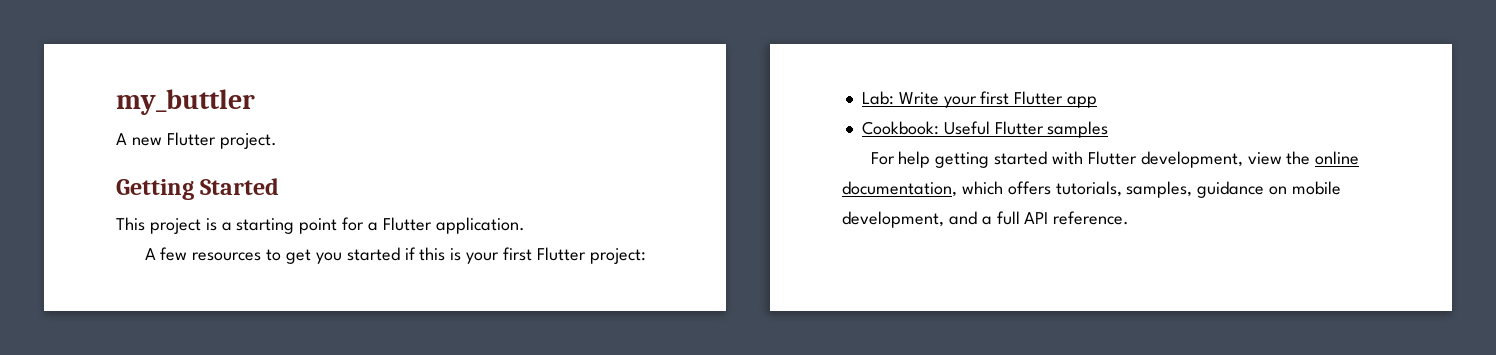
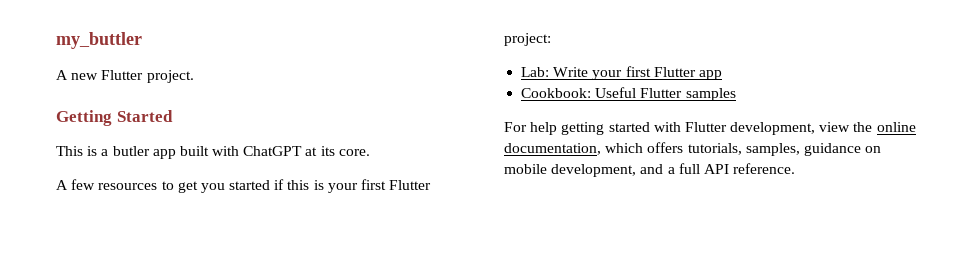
- This project is a starting point for a Flutter application.
+ This is a butler app built with ChatGPT at its core.

